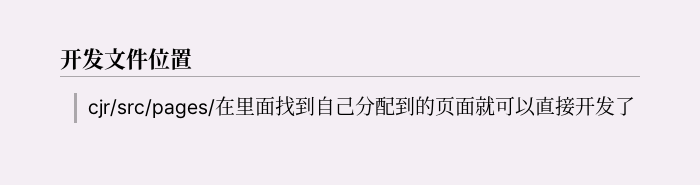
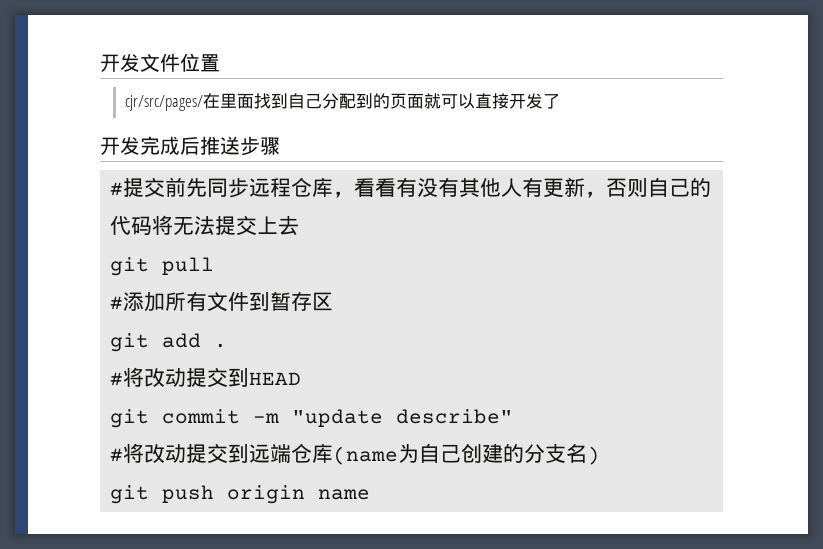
+ 开发完成后推送步骤
+ #提交前先同步远程仓库，看看有没有其他人有更新，否则自己的代码将无法提交上去
+ git pull
+ #添加所有文件到暂存区
+ git add .
+ #将改动提交到HEAD
+ git commit -m "update describe"
+ #将改动提交到远端仓库(name为自己创建的分支名)
+ git push origin name

